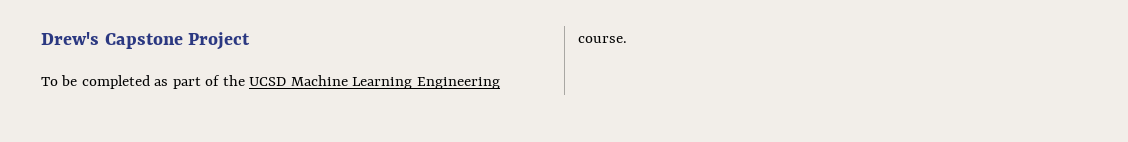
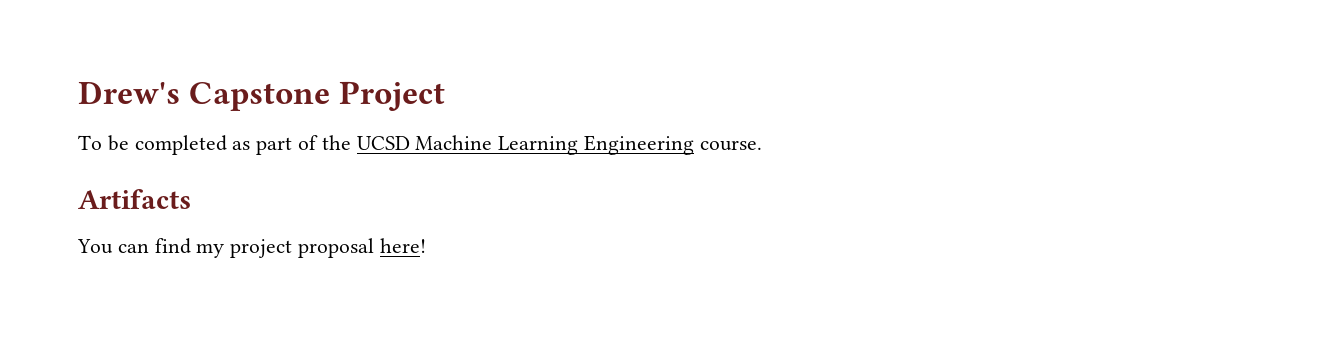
+ Artifacts
+ You can find my project proposal here!

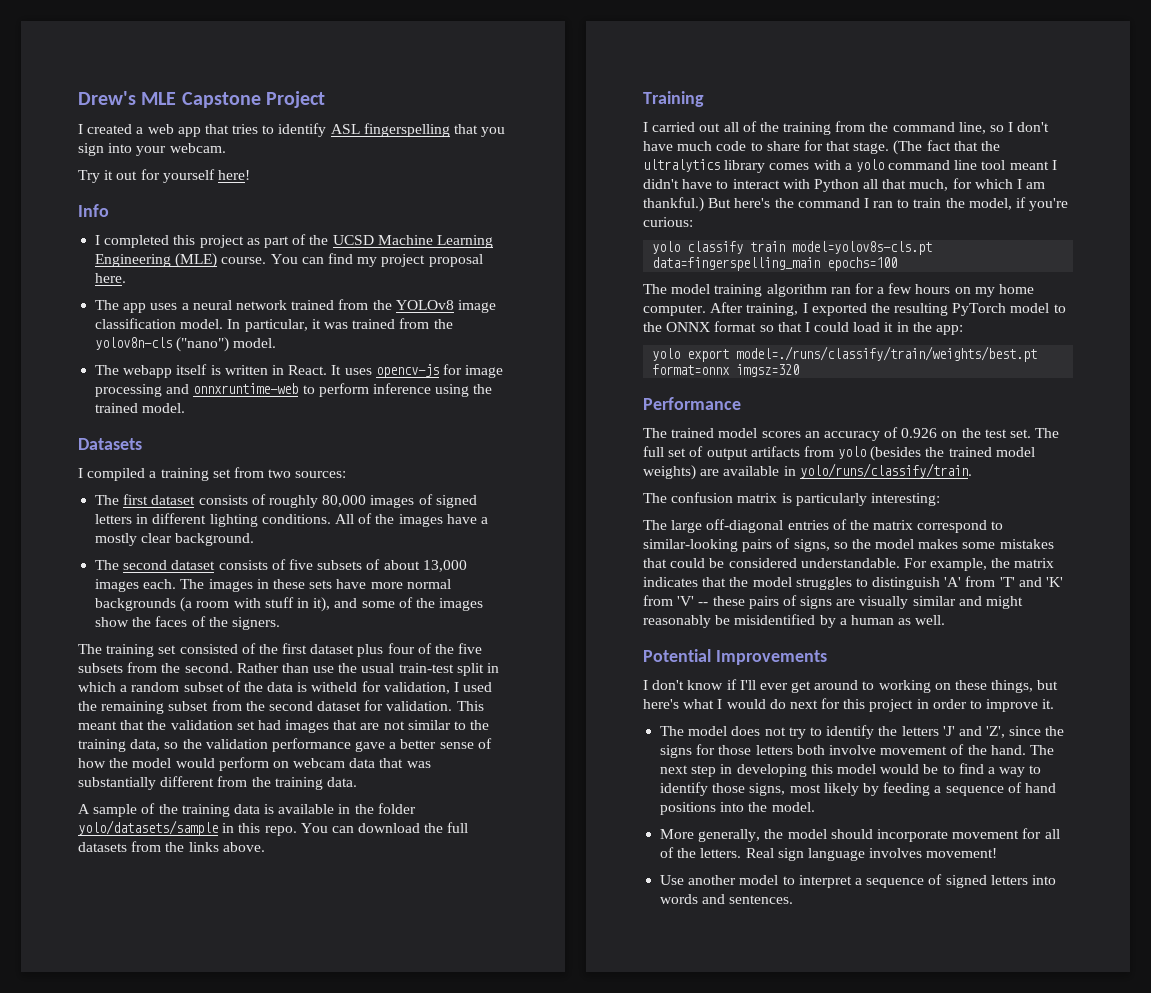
- Drew's Capstone Project
+ Drew's MLE Capstone Project
- To be completed as part of the UCSD Machine Learning Engineering course.
- Artifacts
- You can find my project proposal here!
+ I created a web app that tries to identify ASL fingerspelling that you sign into your webcam.
+ Try it out for yourself here!
+ Info
+ I completed this project as part of the UCSD Machine Learning Engineering (MLE) course. You can find my project proposal here.
+ The app uses a neural network trained from the YOLOv8 image classification model. In particular, it was trained from the yolov8n-cls ("nano") model.
+ The webapp itself is written in React. It uses opencv-js for image processing and onnxruntime-web to perform inference using the trained model.
+ Datasets
+ I compiled a training set from two sources:
+ The first dataset consists of roughly 80,000 images of signed letters in different lighting conditions. All of the images have a mostly clear background.
+ The second dataset consists of five subsets of about 13,000 images each. The images in these sets have more normal backgrounds (a room with stuff in it), and some of the images show the faces of the signers.
+ The training set consisted of the first dataset plus four of the five subsets from the second. Rather than use the usual train-test split in which a random subset of the data is witheld for validation, I used the remaining subset from the second dataset for validation. This meant that the validation set had images that are not similar to the training data, so the validation performance gave a better sense of how the model would perform on webcam data that was substantially different from the training data.
+ A sample of the training data is available in the folder yolo/datasets/sample in this repo. You can download the full datasets from the links above.
+ Training
+ I carried out all of the training from the command line, so I don't have much code to share for that stage. (The fact that the ultralytics library comes with a yolo command line tool meant I didn't have to interact with Python all that much, for which I am thankful.) But here's the command I ran to train the model, if you're curious:
+ yolo classify train model=yolov8s-cls.pt data=fingerspelling_main epochs=100
+ The model training algorithm ran for a few hours on my home computer. After training, I exported the resulting PyTorch model to the ONNX format so that I could load it in the app:
+ yolo export model=./runs/classify/train/weights/best.pt format=onnx imgsz=320
+ Performance
+ The trained model scores an accuracy of 0.926 on the test set. The full set of output artifacts from yolo (besides the trained model weights) are available in yolo/runs/classify/train.
+ The confusion matrix is particularly interesting:
+ The large off-diagonal entries of the matrix correspond to similar-looking pairs of signs, so the model makes some mistakes that could be considered understandable. For example, the matrix indicates that the model struggles to distinguish 'A' from 'T' and 'K' from 'V' -- these pairs of signs are visually similar and might reasonably be misidentified by a human as well.
+ Potential Improvements
+ I don't know if I'll ever get around to working on these things, but here's what I would do next for this project in order to improve it.
+ The model does not try to identify the letters 'J' and 'Z', since the signs for those letters both involve movement of the hand. The next step in developing this model would be to find a way to identify those signs, most likely by feeding a sequence of hand positions into the model.
+ More generally, the model should incorporate movement for all of the letters. Real sign language involves movement!
+ Use another model to interpret a sequence of signed letters into words and sentences.

